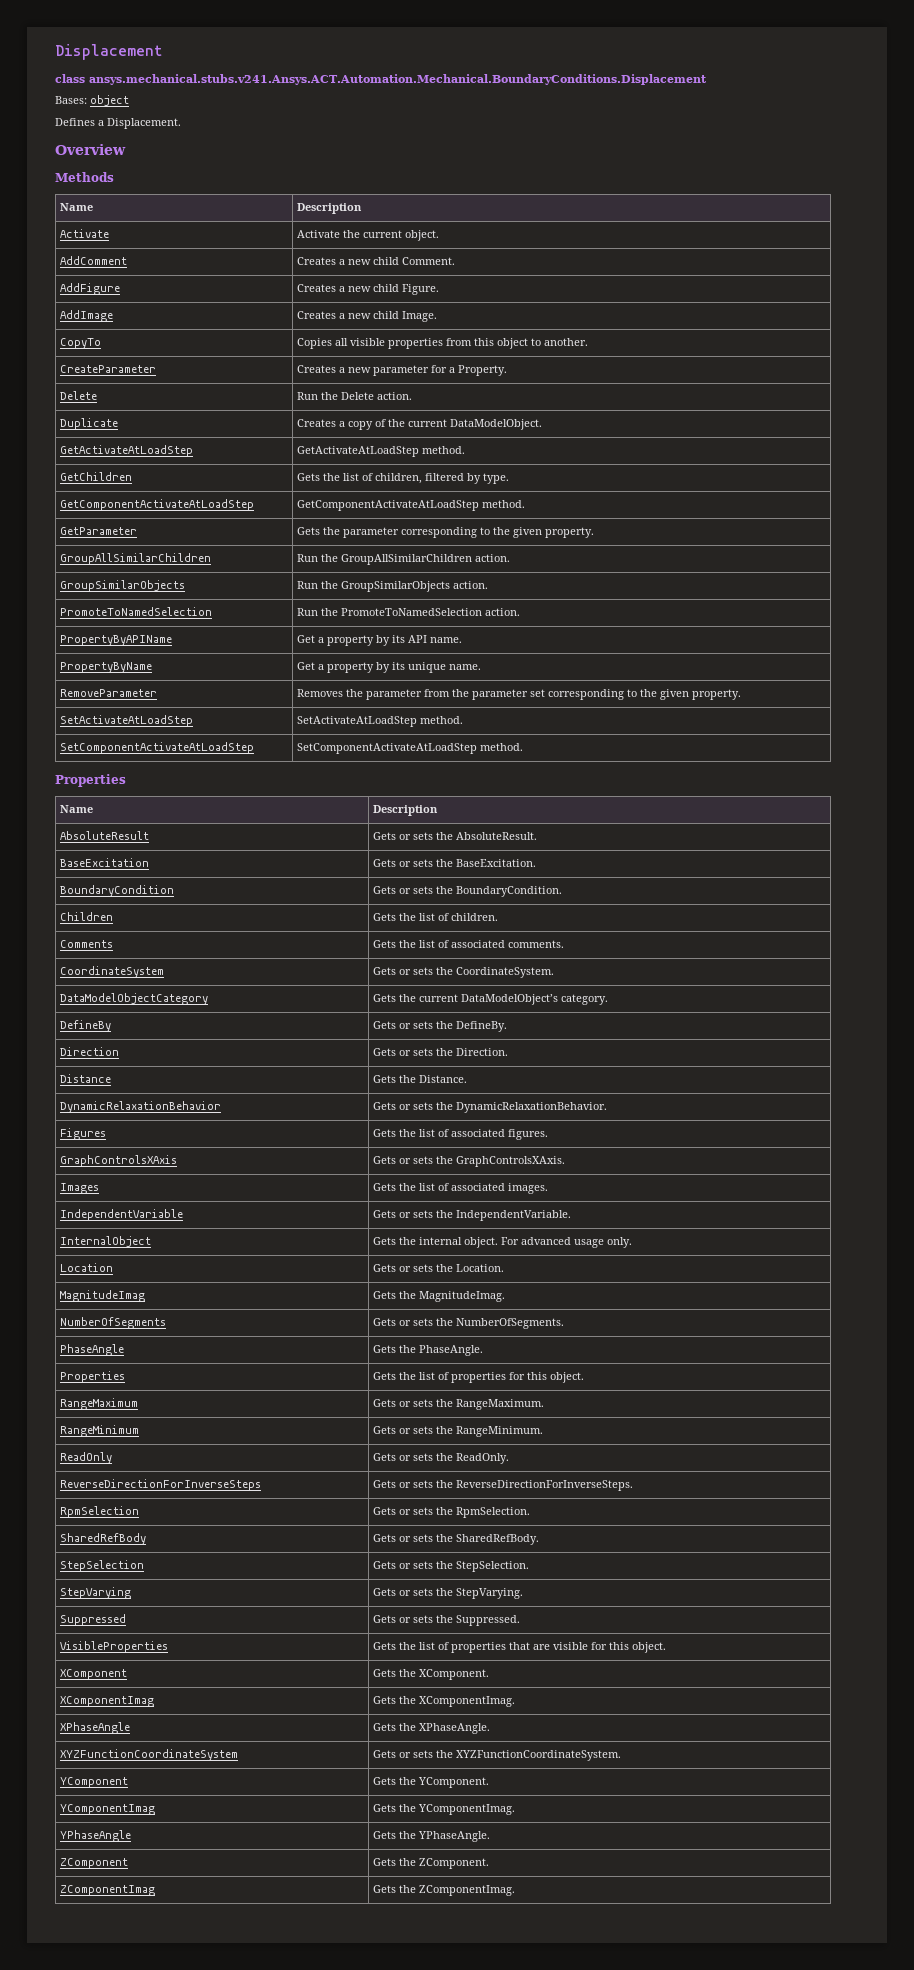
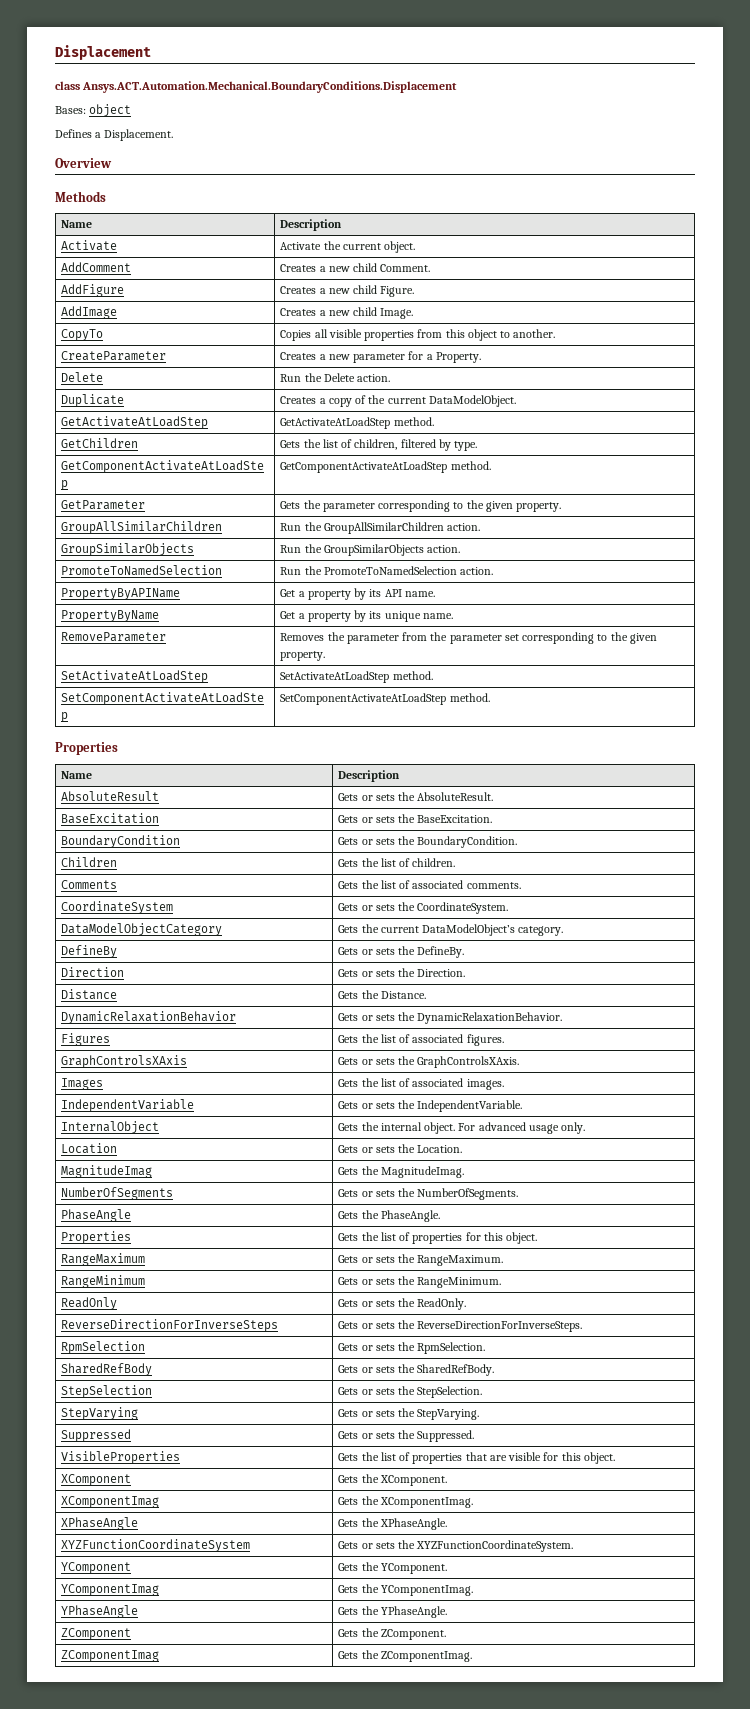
- class ansys.mechanical.stubs.v241.Ansys.ACT.Automation.Mechanical.BoundaryConditions.Displacement
+ class Ansys.ACT.Automation.Mechanical.BoundaryConditions.Displacement

